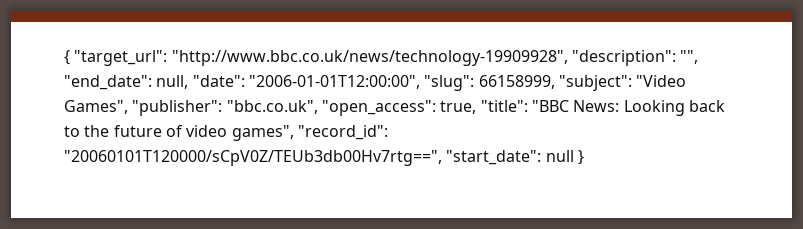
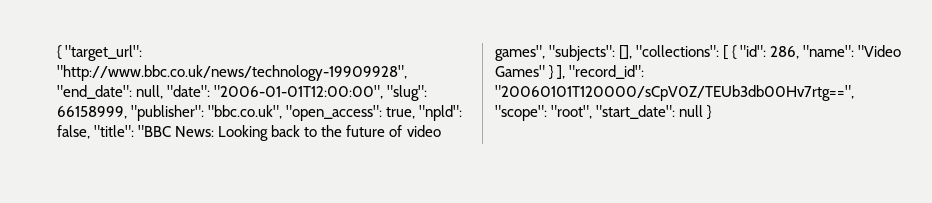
- { "target_url": "http://www.bbc.co.uk/news/technology-19909928", "description": "", "end_date": null, "date": "2006-01-01T12:00:00", "slug": 66158999, "subject": "Video Games", "publisher": "bbc.co.uk", "open_access": true, "title": "BBC News: Looking back to the future of video games", "record_id": "20060101T120000/sCpV0Z/TEUb3db00Hv7rtg==", "start_date": null }
+ { "target_url": "http://www.bbc.co.uk/news/technology-19909928", "end_date": null, "date": "2006-01-01T12:00:00", "slug": 66158999, "publisher": "bbc.co.uk", "open_access": true, "npld": false, "title": "BBC News: Looking back to the future of video games", "subjects": [], "collections": [ { "id": 286, "name": "Video Games" } ], "record_id": "20060101T120000/sCpV0Z/TEUb3db00Hv7rtg==", "scope": "root", "start_date": null }

